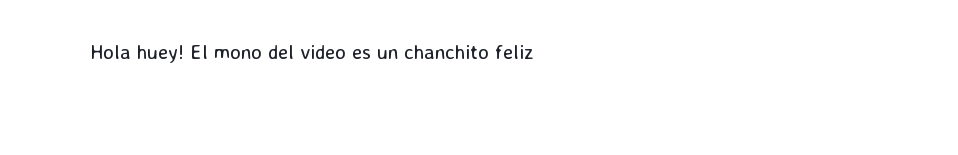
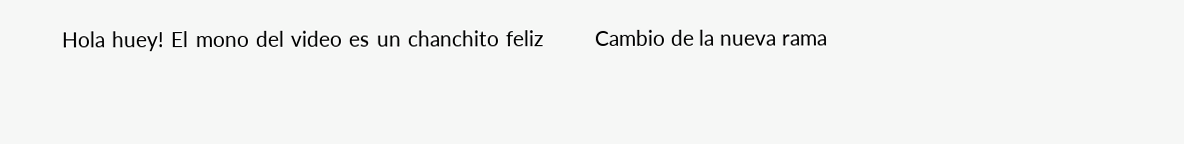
- El mono del video es un chanchito feliz
+ El mono del video es un chanchito feliz Cambio de la nueva rama

